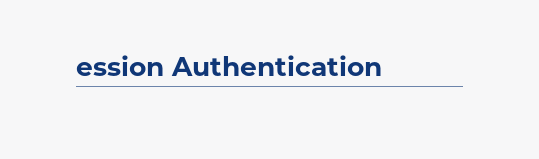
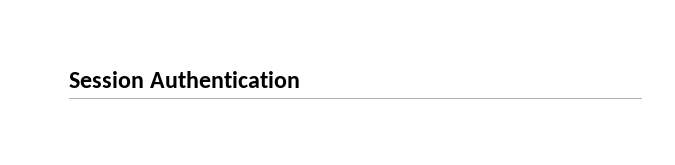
- ession Authentication
+ Session Authentication

